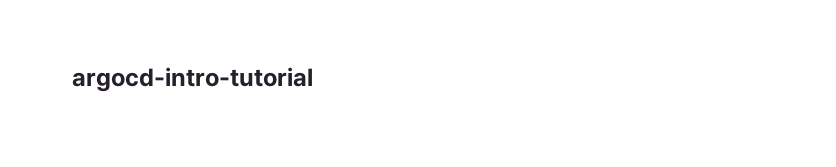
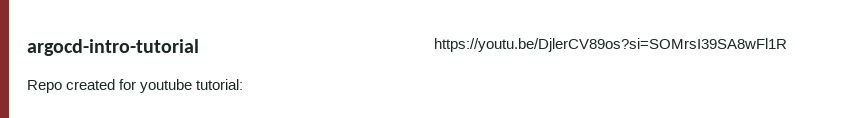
+ Repo created for youtube tutorial: https://youtu.be/DjlerCV89os?si=SOMrsI39SA8wFl1R

